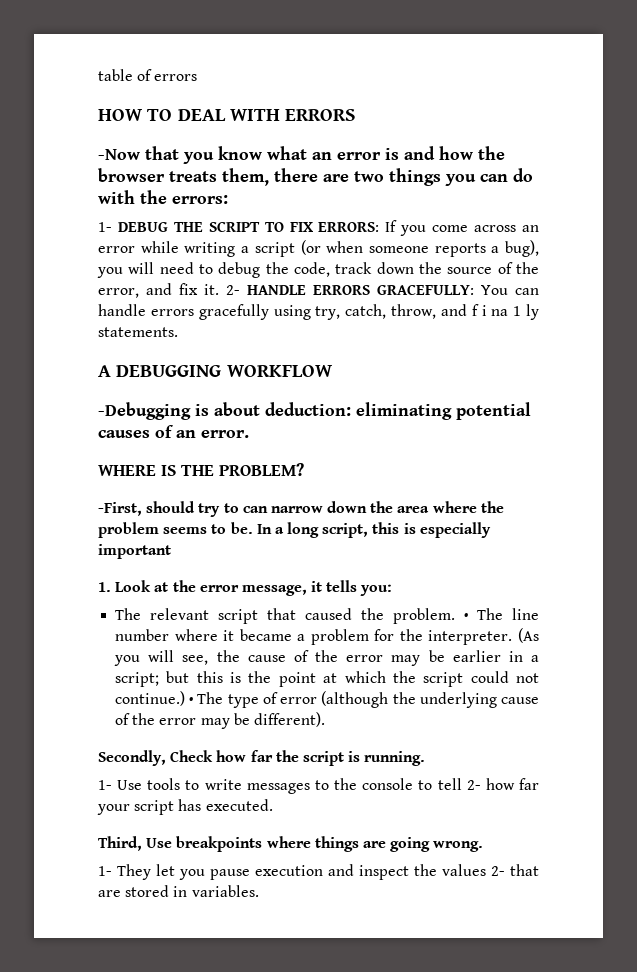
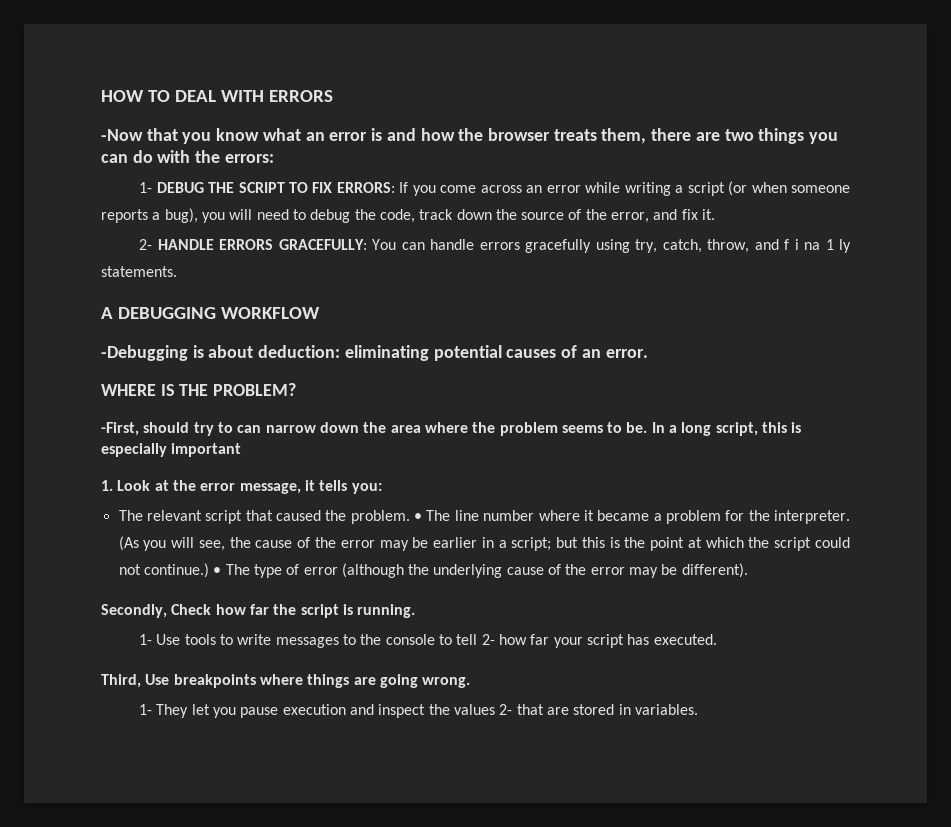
- table of errors
- 1- DEBUG THE SCRIPT TO FIX ERRORS: If you come across an error while writing a script (or when someone reports a bug), you will need to debug the code, track down the source of the error, and fix it. 2- HANDLE ERRORS GRACEFULLY: You can handle errors gracefully using try, catch, throw, and f i na 1 ly statements.
+ 1- DEBUG THE SCRIPT TO FIX ERRORS: If you come across an error while writing a script (or when someone reports a bug), you will need to debug the code, track down the source of the error, and fix it.
+ 2- HANDLE ERRORS GRACEFULLY: You can handle errors gracefully using try, catch, throw, and f i na 1 ly statements.

